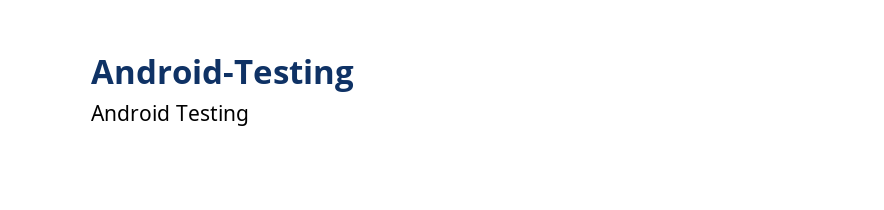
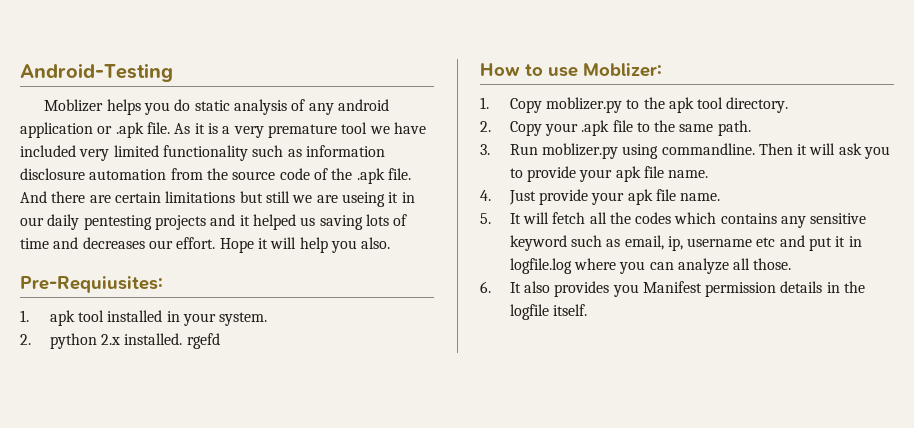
- Android Testing
+ Moblizer helps you do static analysis of any android application or .apk file. As it is a very premature tool we have included very limited functionality such as information disclosure automation from the source code of the .apk file. And there are certain limitations but still we are useing it in our daily pentesting projects and it helped us saving lots of time and decreases our effort. Hope it will help you also.
+ Pre-Requiusites:
+ 1. apk tool installed in your system.
+ 2. python 2.x installed. rgefd
+ How to use Moblizer:
+ 1. Copy moblizer.py to the apk tool directory.
+ 2. Copy your .apk file to the same path.
+ 3. Run moblizer.py using commandline. Then it will ask you to provide your apk file name.
+ 4. Just provide your apk file name.
+ 5. It will fetch all the codes which contains any sensitive keyword such as email, ip, username etc and put it in logfile.log where you can analyze all those.
+ 6. It also provides you Manifest permission details in the logfile itself.

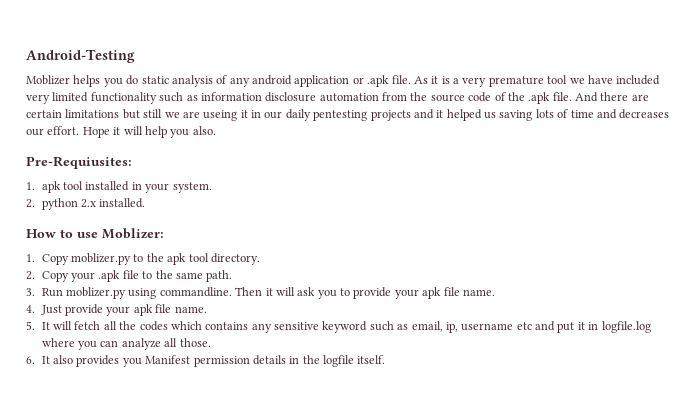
- 2. python 2.x installed. rgefd
+ 2. python 2.x installed.

